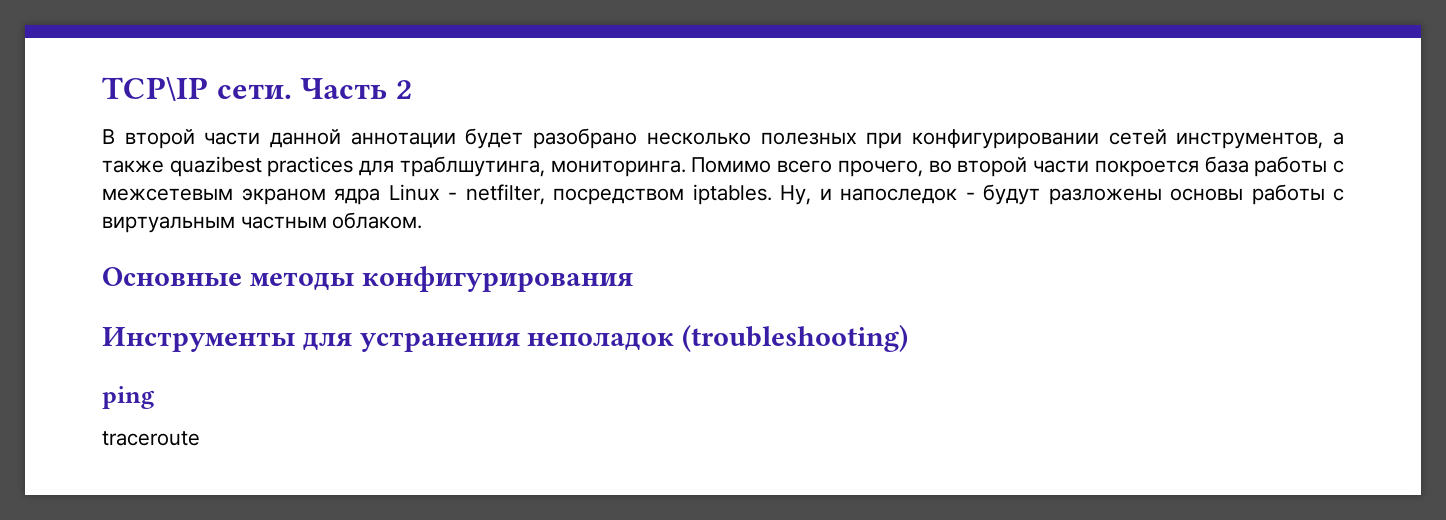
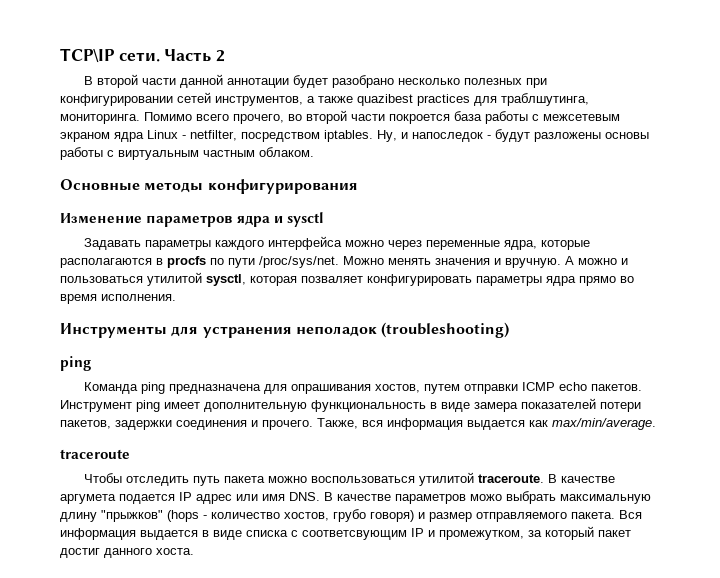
+ Изменение параметров ядра и sysctl
+ Задавать параметры каждого интерфейса можно через переменные ядра, которые располагаются в procfs по пути /proc/sys/net. Можно менять значения и вручную. А можно и пользоваться утилитой sysctl, которая позваляет конфигурировать параметры ядра прямо во время исполнения.
+ Команда ping предназначена для опрашивания хостов, путем отправки ICMP echo пакетов. Инструмент ping имеет дополнительную функциональность в виде замера показателей потери пакетов, задержки соединения и прочего. Также, вся информация выдается как max/min/average.
  traceroute
+ Чтобы отследить путь пакета можно воспользоваться утилитой traceroute. В качестве аргумета подается IP адрес или имя DNS. В качестве параметров можо выбрать максимальную длину "прыжков" (hops - количество хостов, грубо говоря) и размер отправляемого пакета. Вся информация выдается в виде списка с соответсвующим IP и промежутком, за который пакет достиг данного хоста.

